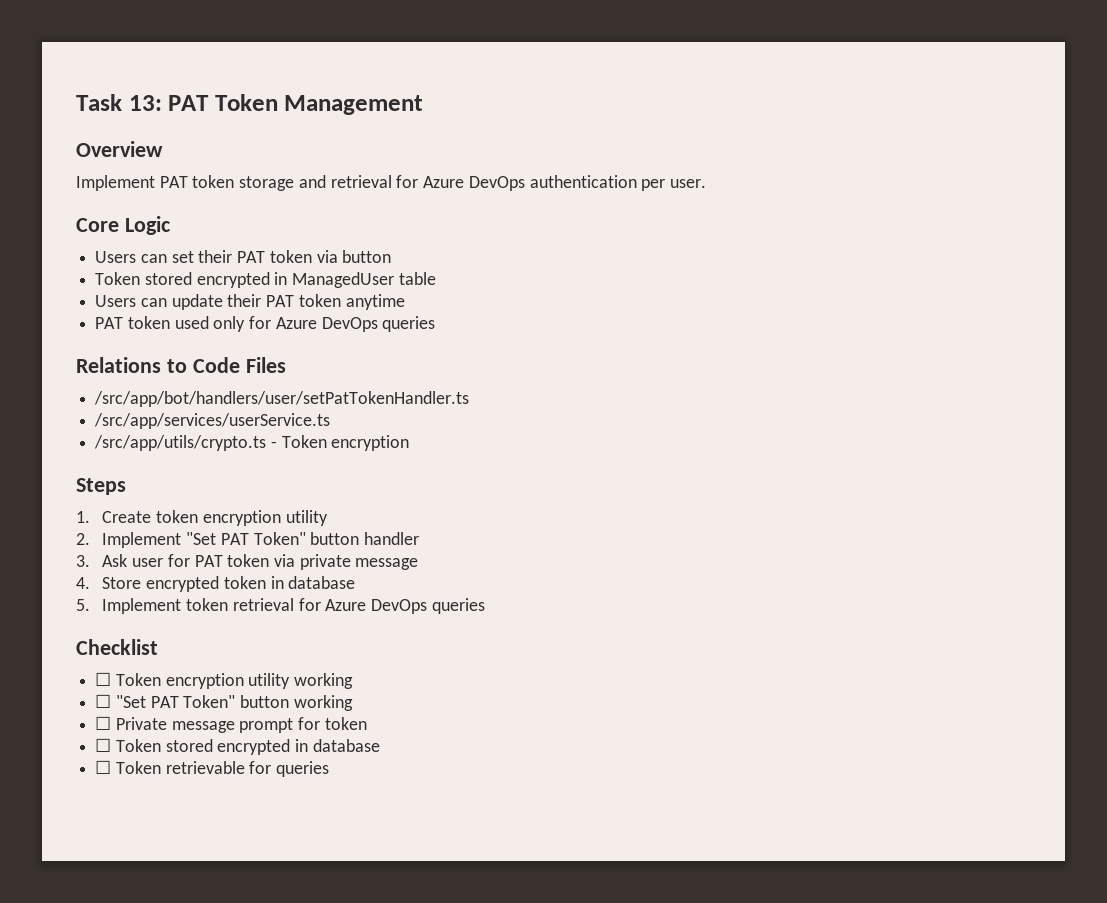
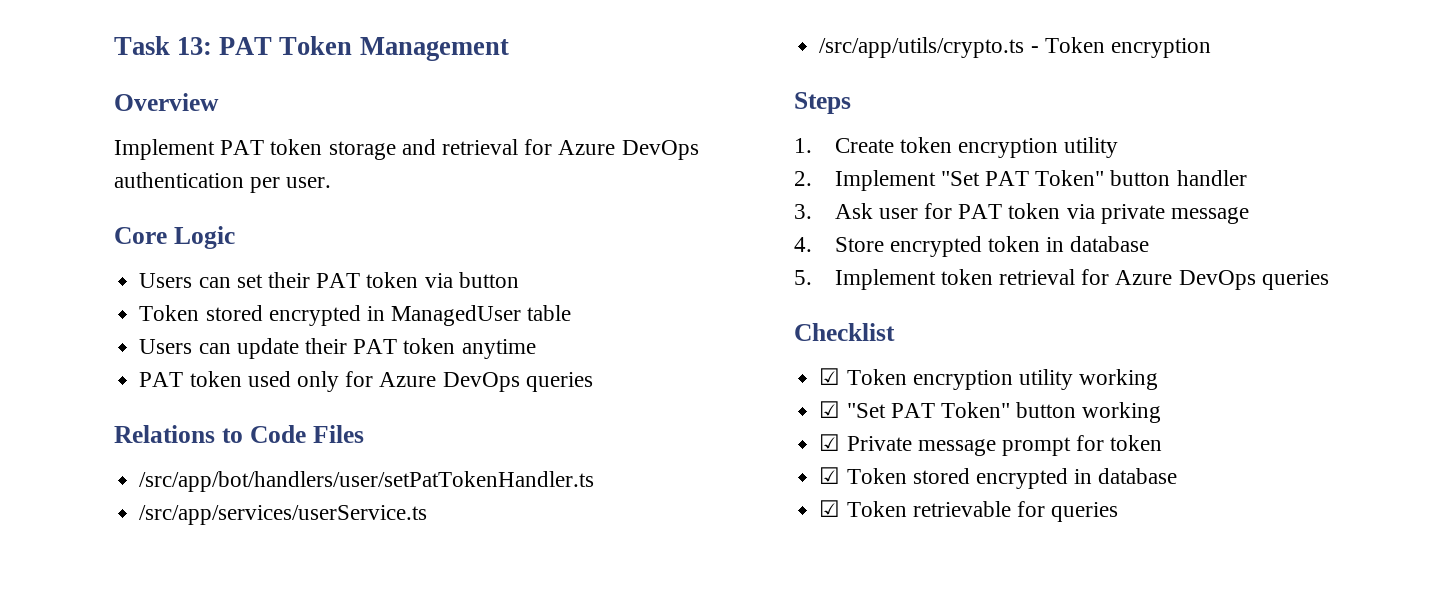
- ☐ Token encryption utility working
+ ☑ Token encryption utility working
- ☐ "Set PAT Token" button working
+ ☑ "Set PAT Token" button working
- ☐ Private message prompt for token
+ ☑ Private message prompt for token
- ☐ Token stored encrypted in database
+ ☑ Token stored encrypted in database
- ☐ Token retrievable for queries
+ ☑ Token retrievable for queries

